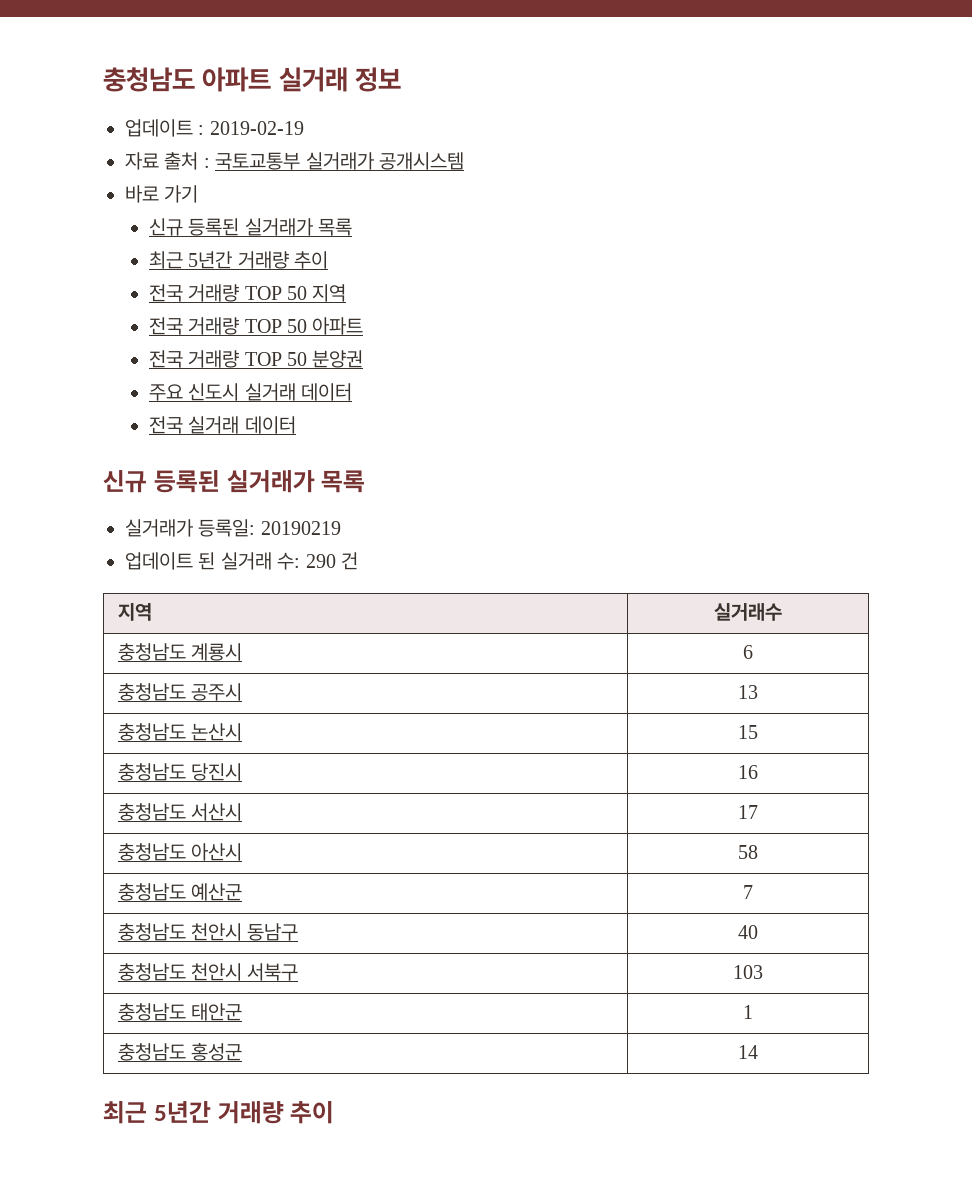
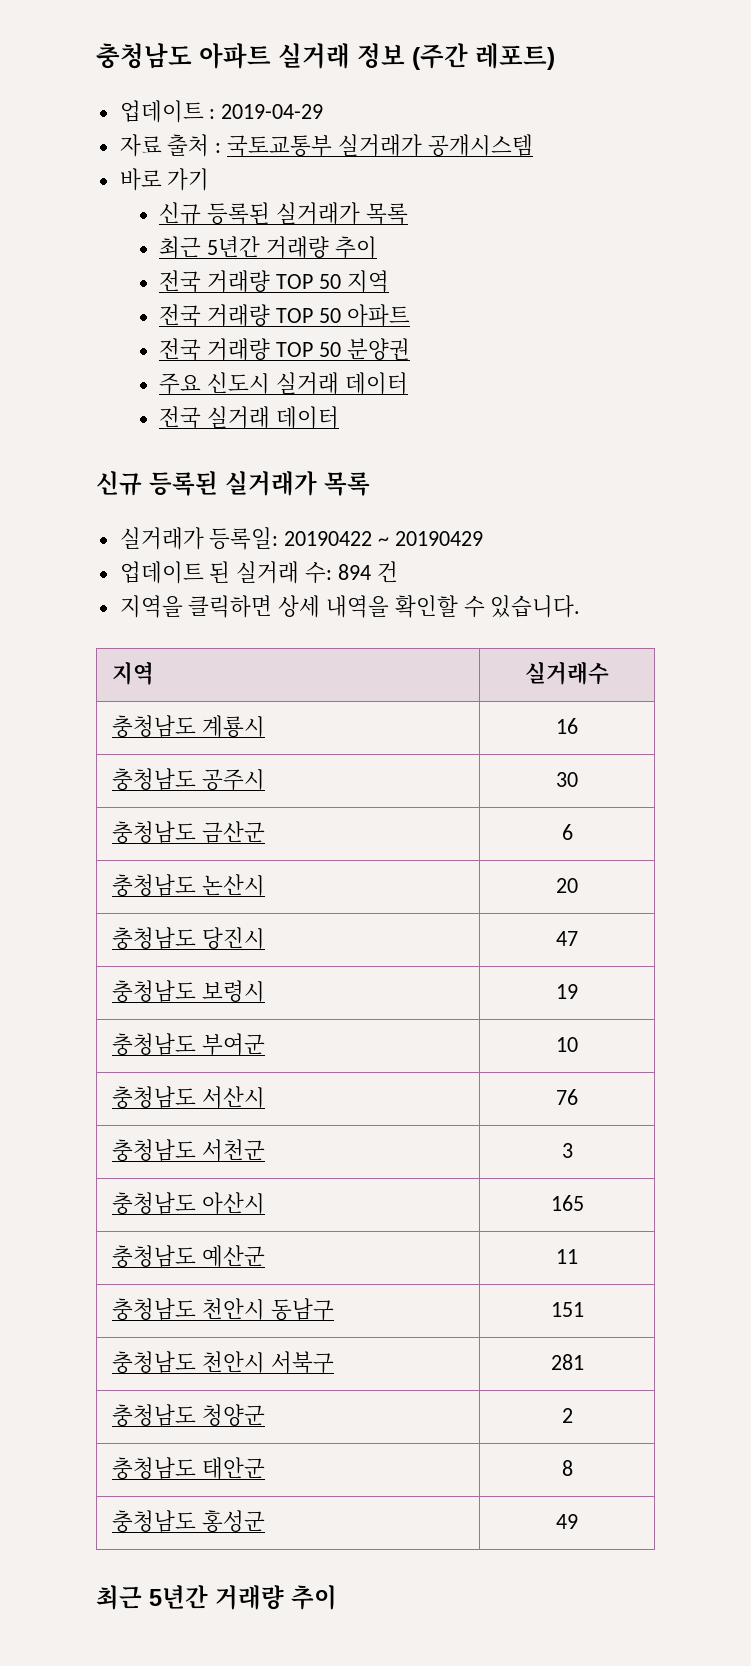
- 충청남도 아파트 실거래 정보
+ 충청남도 아파트 실거래 정보 (주간 레포트)
- 업데이트 : 2019-02-19
+ 업데이트 : 2019-04-29
- 실거래가 등록일: 20190219
+ 실거래가 등록일: 20190422 ~ 20190429
- 업데이트 된 실거래 수: 290 건
+ 업데이트 된 실거래 수: 894 건
+ 지역을 클릭하면 상세 내역을 확인할 수 있습니다.
- 충청남도 계룡시 | 6
+ 충청남도 계룡시 | 16
- 충청남도 공주시 | 13
+ 충청남도 공주시 | 30
+ 충청남도 금산군 | 6
- 충청남도 논산시 | 15
+ 충청남도 논산시 | 20
- 충청남도 당진시 | 16
- 충청남도 서산시 | 17
+ 충청남도 당진시 | 47
+ 충청남도 보령시 | 19
+ 충청남도 부여군 | 10
+ 충청남도 서산시 | 76
+ 충청남도 서천군 | 3
- 충청남도 아산시 | 58
+ 충청남도 아산시 | 165
- 충청남도 예산군 | 7
+ 충청남도 예산군 | 11
- 충청남도 천안시 동남구 | 40
+ 충청남도 천안시 동남구 | 151
- 충청남도 천안시 서북구 | 103
+ 충청남도 천안시 서북구 | 281
+ 충청남도 청양군 | 2
- 충청남도 태안군 | 1
+ 충청남도 태안군 | 8
- 충청남도 홍성군 | 14
+ 충청남도 홍성군 | 49

